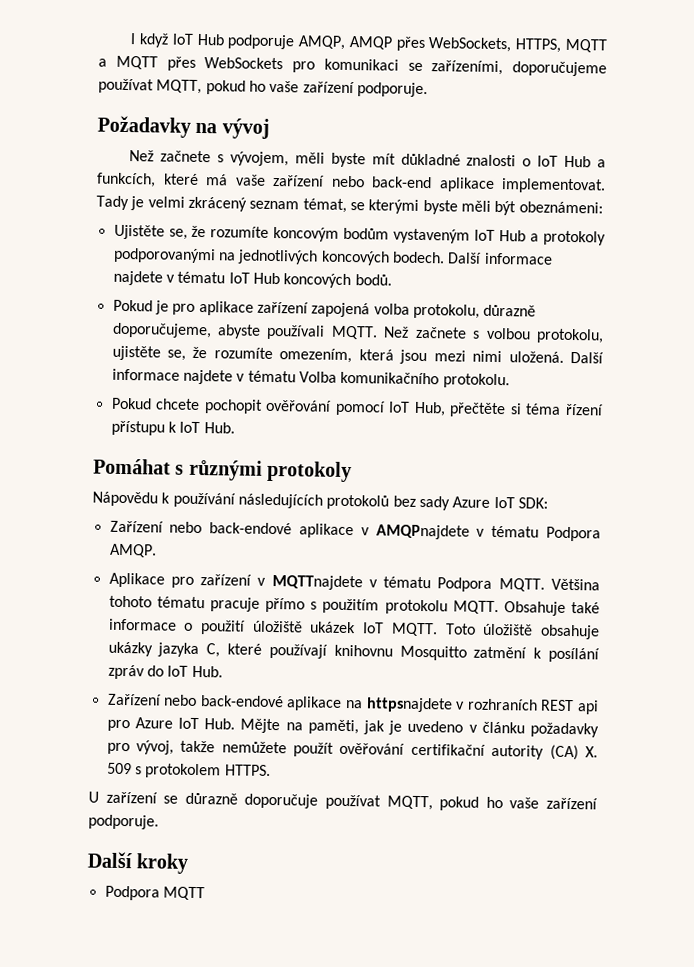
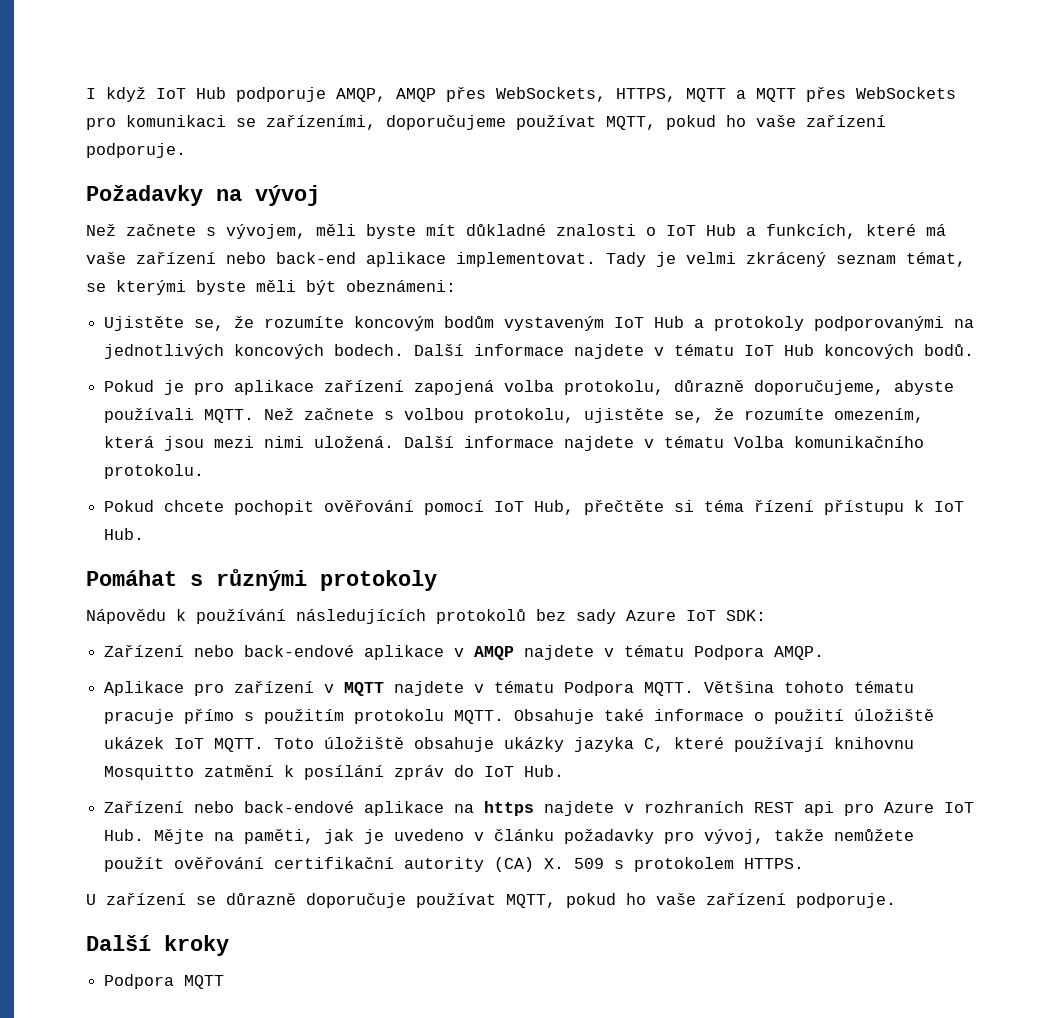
- Zařízení nebo back-endové aplikace v AMQPnajdete v tématu Podpora AMQP.
+ Zařízení nebo back-endové aplikace v AMQP najdete v tématu Podpora AMQP.
- Aplikace pro zařízení v MQTTnajdete v tématu Podpora MQTT.
+ Aplikace pro zařízení v MQTT najdete v tématu Podpora MQTT.
- Zařízení nebo back-endové aplikace na httpsnajdete v rozhraních REST api pro Azure IoT Hub. Mějte na paměti, jak je uvedeno v článku požadavky pro vývoj, takže nemůžete použít ověřování certifikační autority (CA) X. 509 s protokolem HTTPS.
+ Zařízení nebo back-endové aplikace na https najdete v rozhraních REST api pro Azure IoT Hub. Mějte na paměti, jak je uvedeno v článku požadavky pro vývoj, takže nemůžete použít ověřování certifikační autority (CA) X. 509 s protokolem HTTPS.

